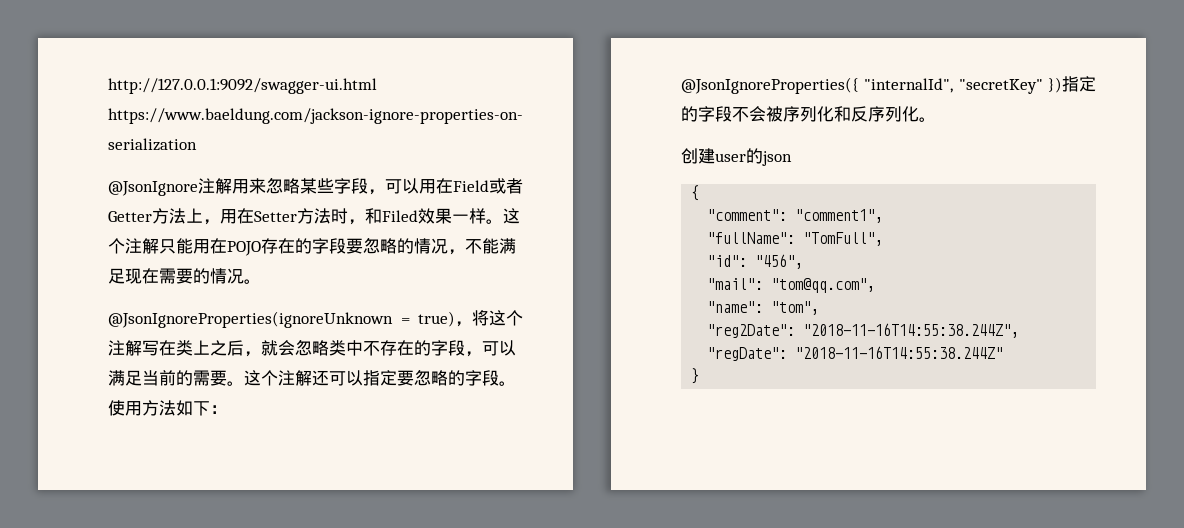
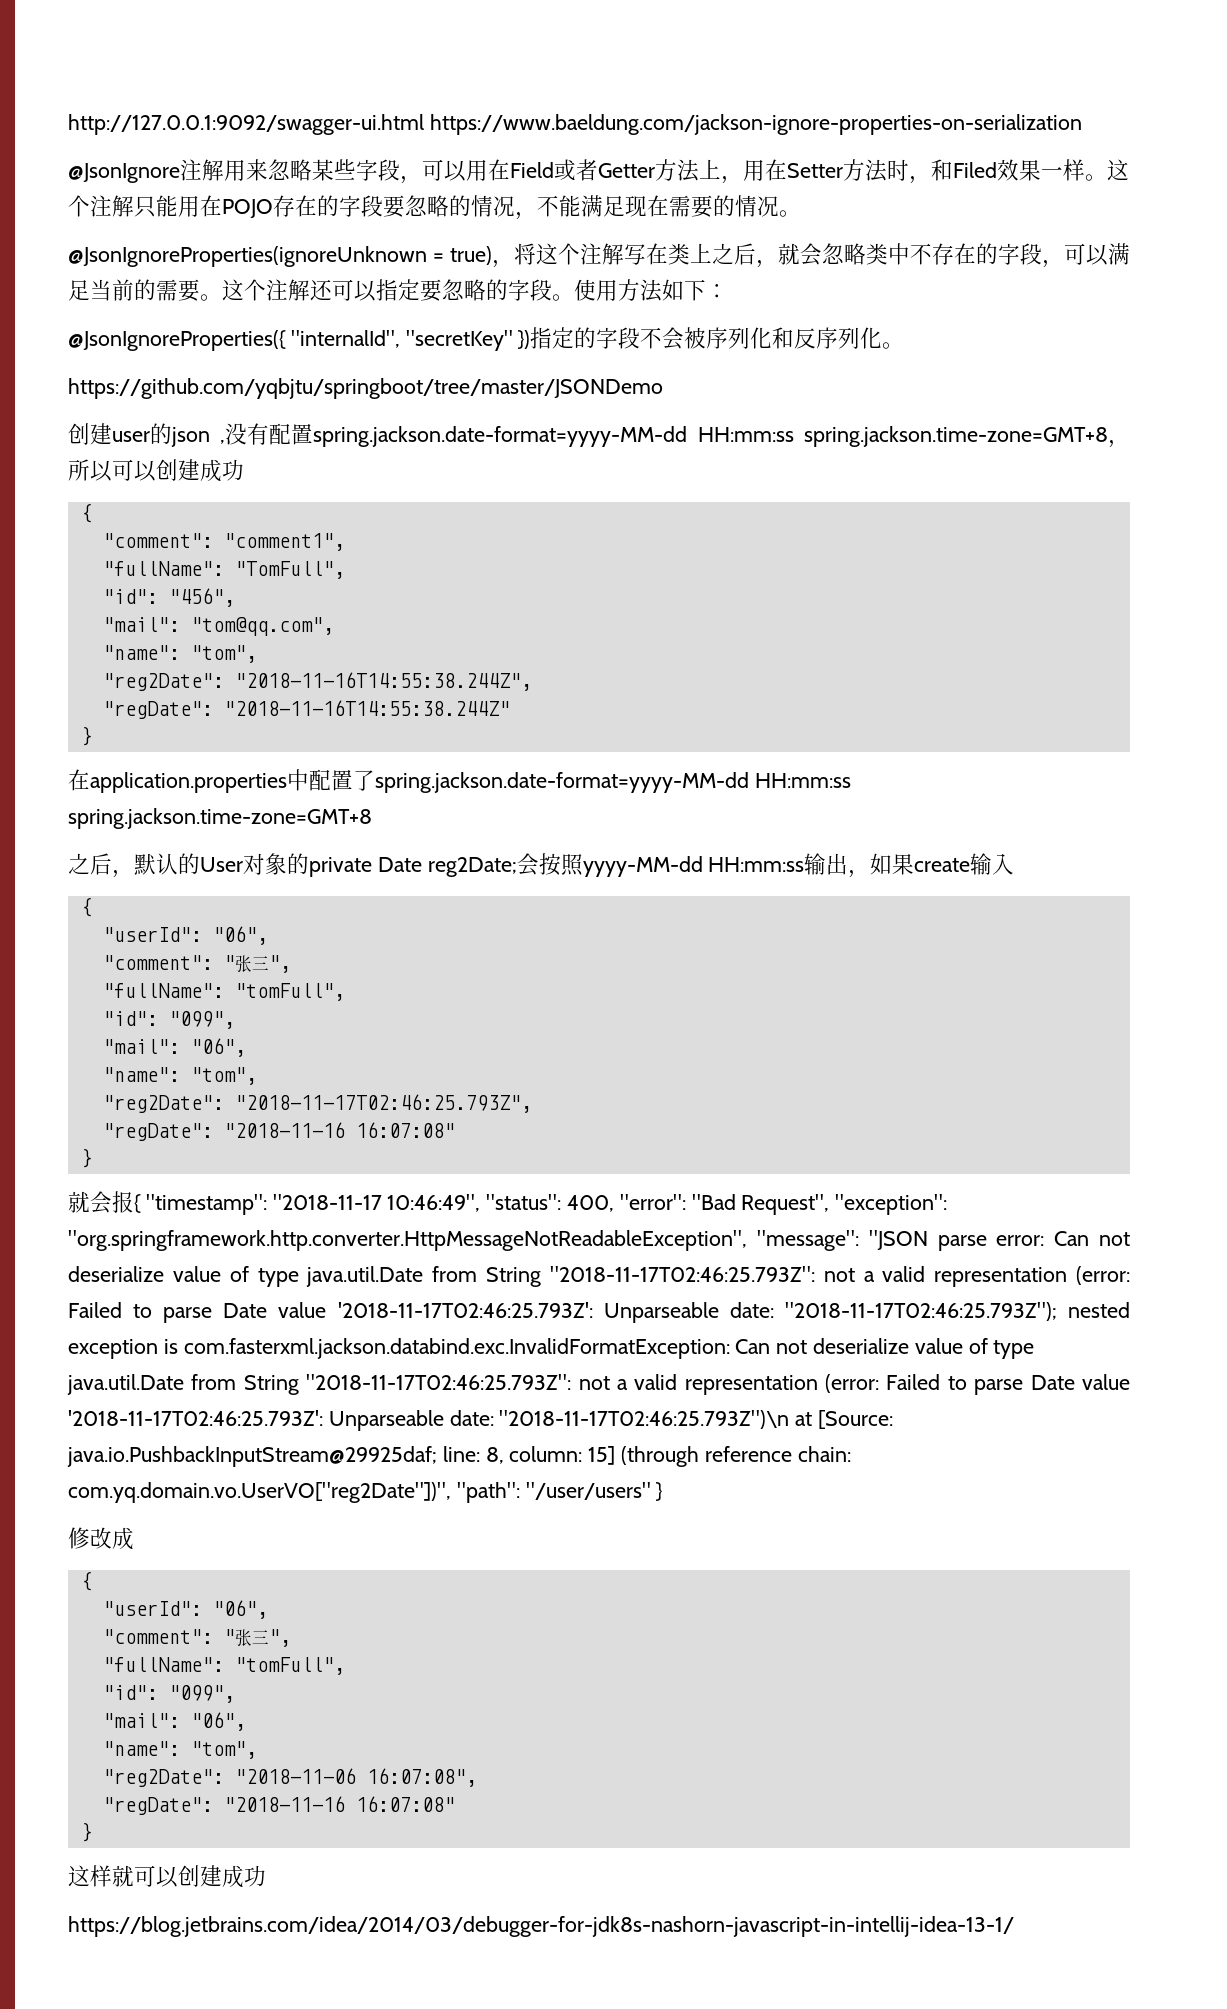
+ https://github.com/yqbjtu/springboot/tree/master/JSONDemo
- 创建user的json
+ 创建user的json ,没有配置spring.jackson.date-format=yyyy-MM-dd HH:mm:ss spring.jackson.time-zone=GMT+8，所以可以创建成功
+ 在application.properties中配置了spring.jackson.date-format=yyyy-MM-dd HH:mm:ss spring.jackson.time-zone=GMT+8
+ 之后，默认的User对象的private Date reg2Date;会按照yyyy-MM-dd HH:mm:ss输出，如果create输入
+ {
+ "userId": "06",
+ "comment": "张三",
+ "fullName": "tomFull",
+ "id": "099",
+ "mail": "06",
+ "name": "tom",
+ "reg2Date": "2018-11-17T02:46:25.793Z",
+ "regDate": "2018-11-16 16:07:08"
+ }
+ 就会报{ "timestamp": "2018-11-17 10:46:49", "status": 400, "error": "Bad Request", "exception": "org.springframework.http.converter.HttpMessageNotReadableException", "message": "JSON parse error: Can not deserialize value of type java.util.Date from String "2018-11-17T02:46:25.793Z": not a valid representation (error: Failed to parse Date value '2018-11-17T02:46:25.793Z': Unparseable date: "2018-11-17T02:46:25.793Z"); nested exception is com.fasterxml.jackson.databind.exc.InvalidFormatException: Can not deserialize value of type java.util.Date from String "2018-11-17T02:46:25.793Z": not a valid representation (error: Failed to parse Date value '2018-11-17T02:46:25.793Z': Unparseable date: "2018-11-17T02:46:25.793Z")\n at [Source: java.io.PushbackInputStream@29925daf; line: 8, column: 15] (through reference chain: com.yq.domain.vo.UserVO["reg2Date"])", "path": "/user/users" }
+ 修改成
+ {
+ "userId": "06",
+ "comment": "张三",
+ "fullName": "tomFull",
+ "id": "099",
+ "mail": "06",
+ "name": "tom",
+ "reg2Date": "2018-11-06 16:07:08",
+ "regDate": "2018-11-16 16:07:08"
+ }
+ 这样就可以创建成功
+ https://blog.jetbrains.com/idea/2014/03/debugger-for-jdk8s-nashorn-javascript-in-intellij-idea-13-1/

